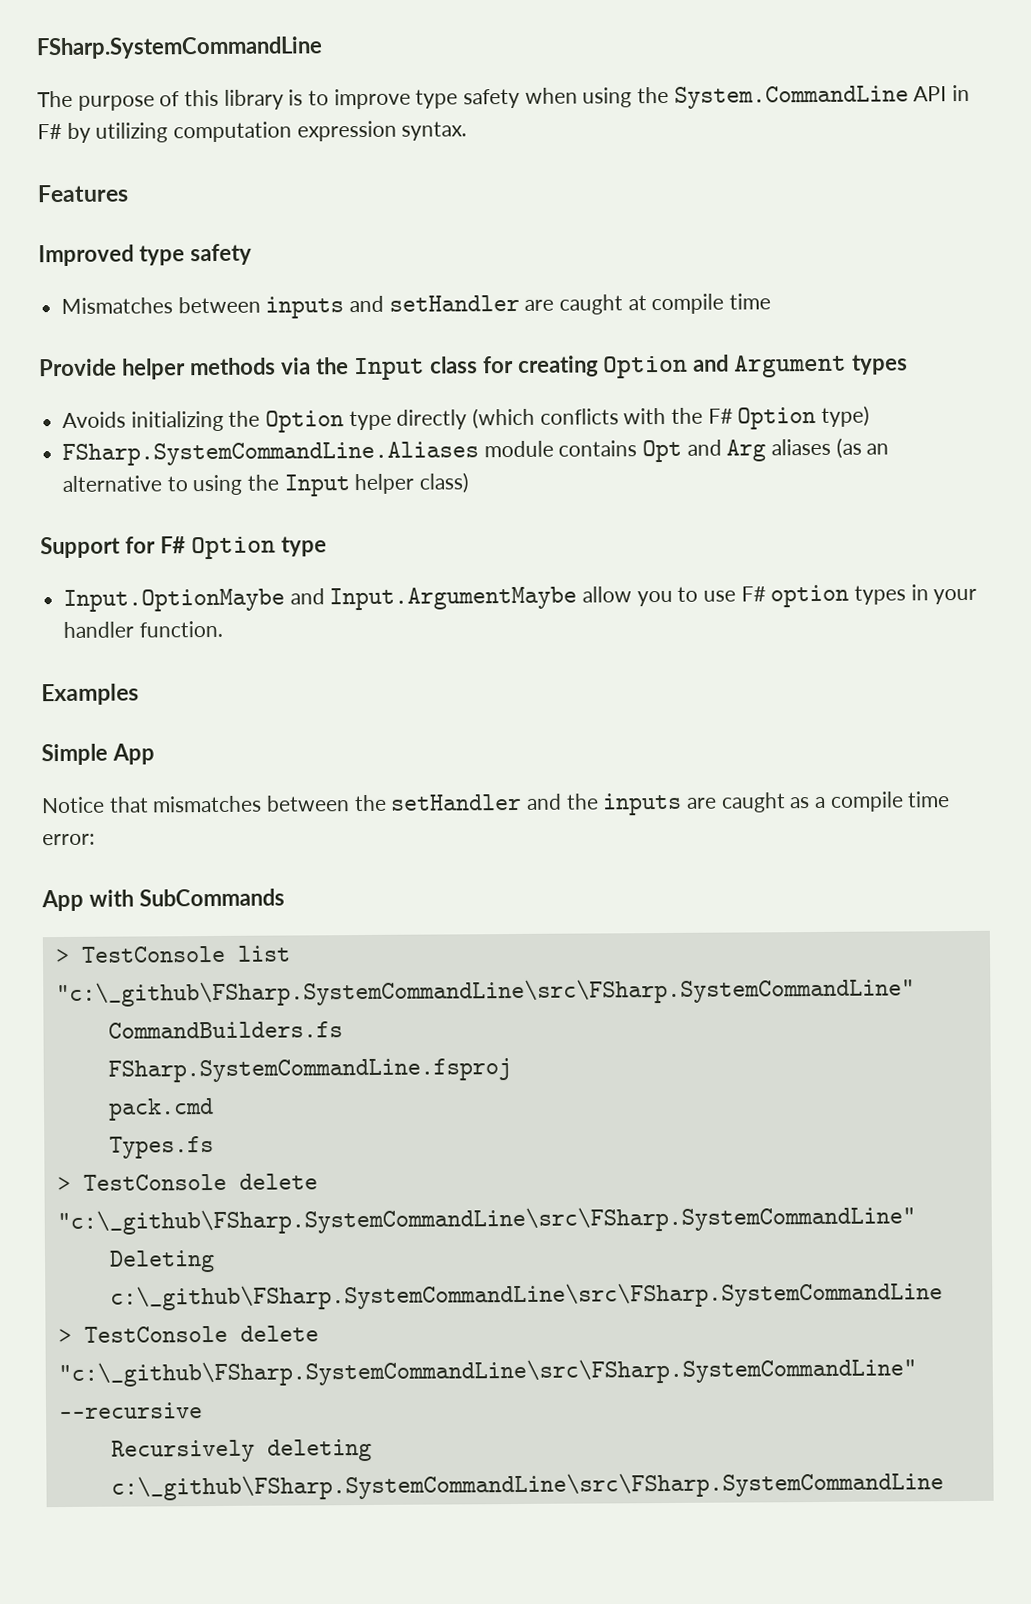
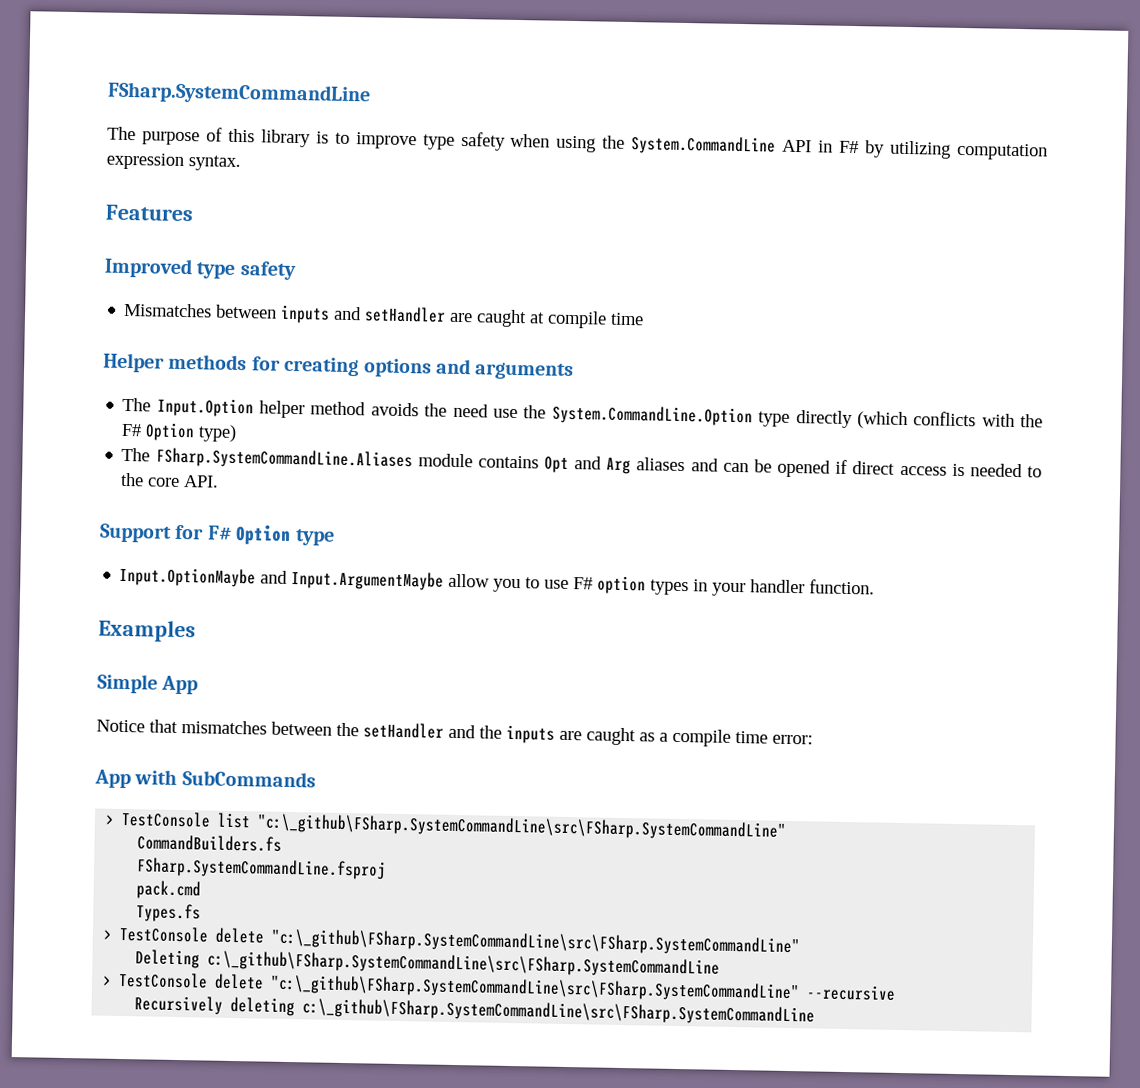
- Provide helper methods via the Input class for creating Option and Argument types
- Avoids initializing the Option type directly (which conflicts with the F# Option type)
+ Helper methods for creating options and arguments
+ The Input.Option helper method avoids the need use the System.CommandLine.Option type directly (which conflicts with the F# Option type)
- FSharp.SystemCommandLine.Aliases module contains Opt and Arg aliases (as an alternative to using the Input helper class)
+ The FSharp.SystemCommandLine.Aliases module contains Opt and Arg aliases and can be opened if direct access is needed to the core API.

